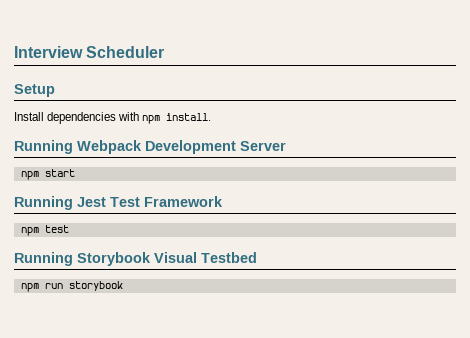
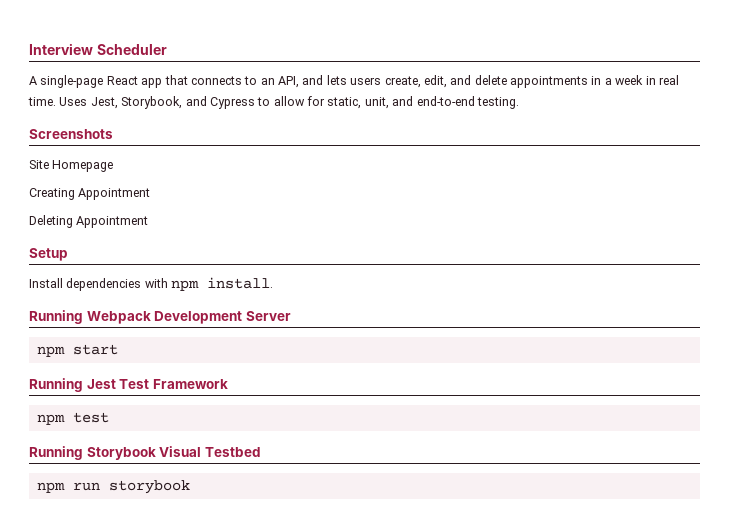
+ A single-page React app that connects to an API, and lets users create, edit, and delete appointments in a week in real time. Uses Jest, Storybook, and Cypress to allow for static, unit, and end-to-end testing.
+ Screenshots
+ Site Homepage
+ Creating Appointment
+ Deleting Appointment

